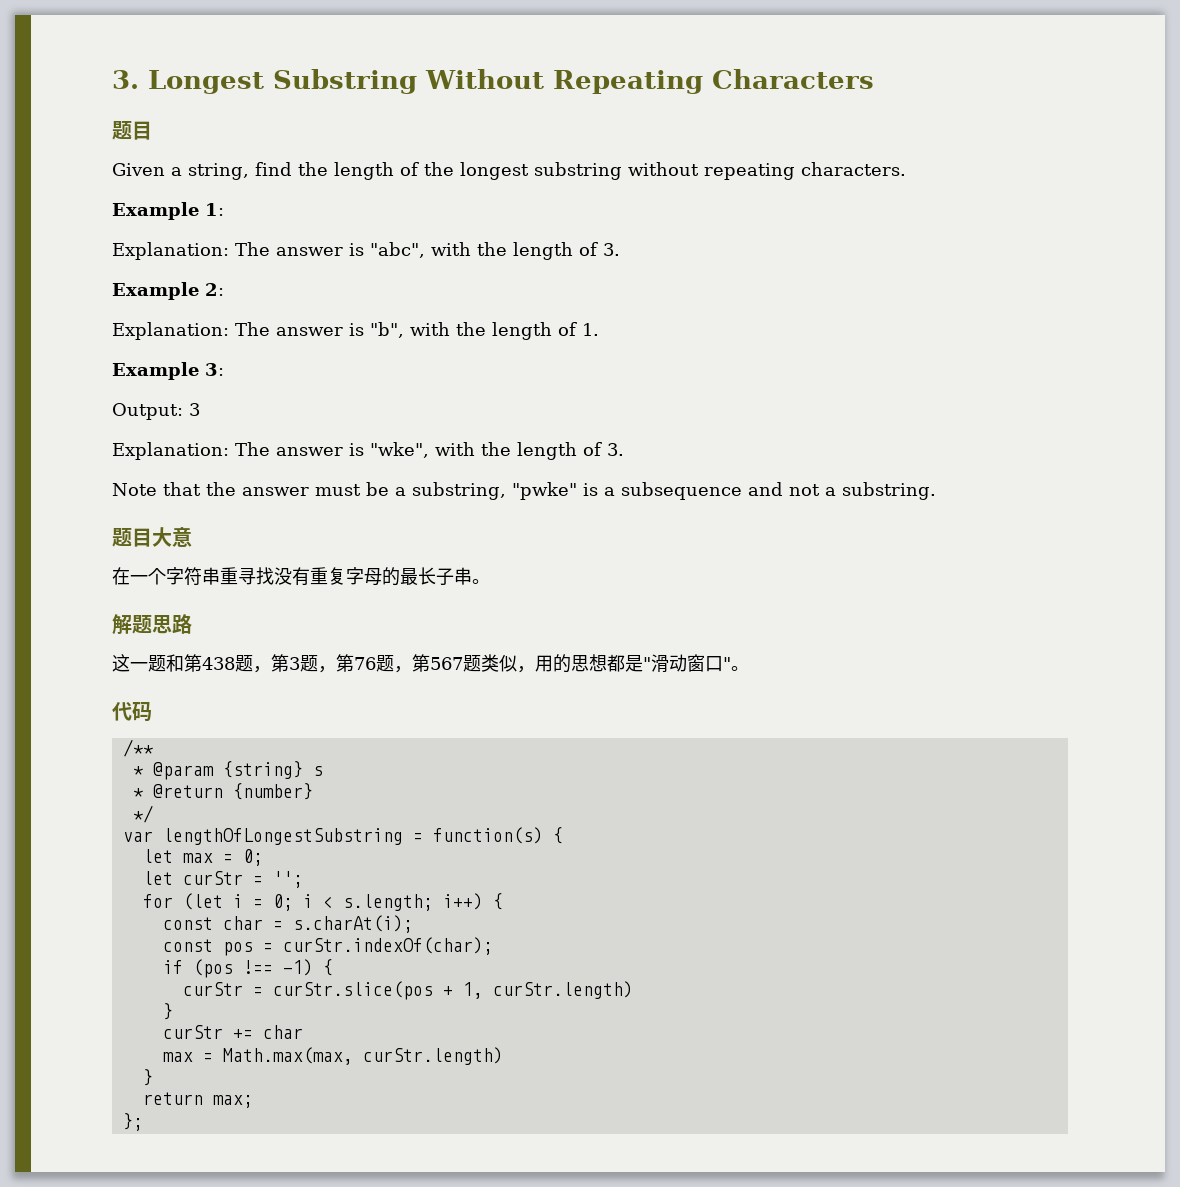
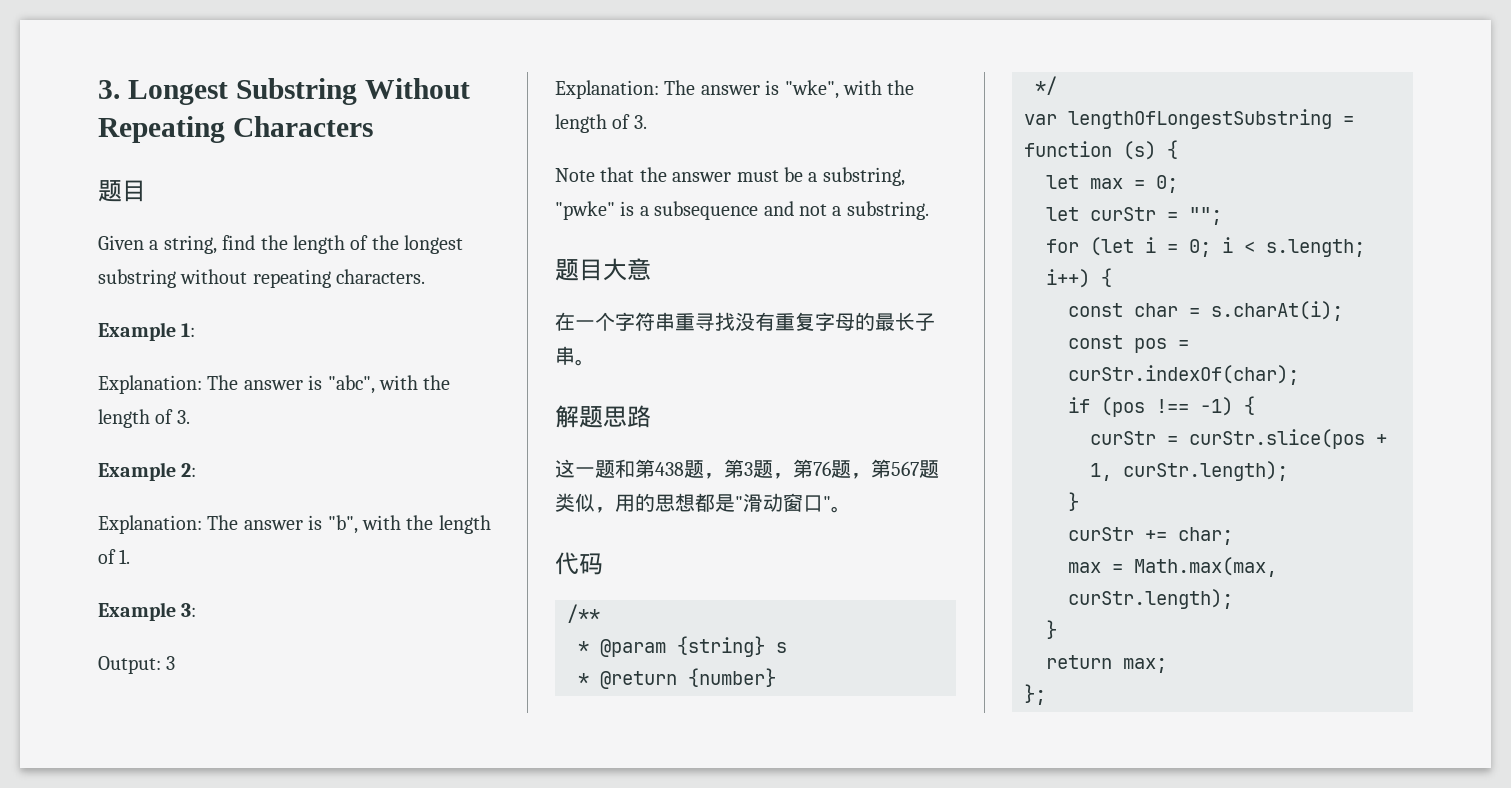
- var lengthOfLongestSubstring = function(s) {
+ var lengthOfLongestSubstring = function (s) {
- let curStr = '';
+ let curStr = "";
- curStr = curStr.slice(pos + 1, curStr.length)
+ curStr = curStr.slice(pos + 1, curStr.length);
- curStr += char
+ curStr += char;
- max = Math.max(max, curStr.length)
+ max = Math.max(max, curStr.length);

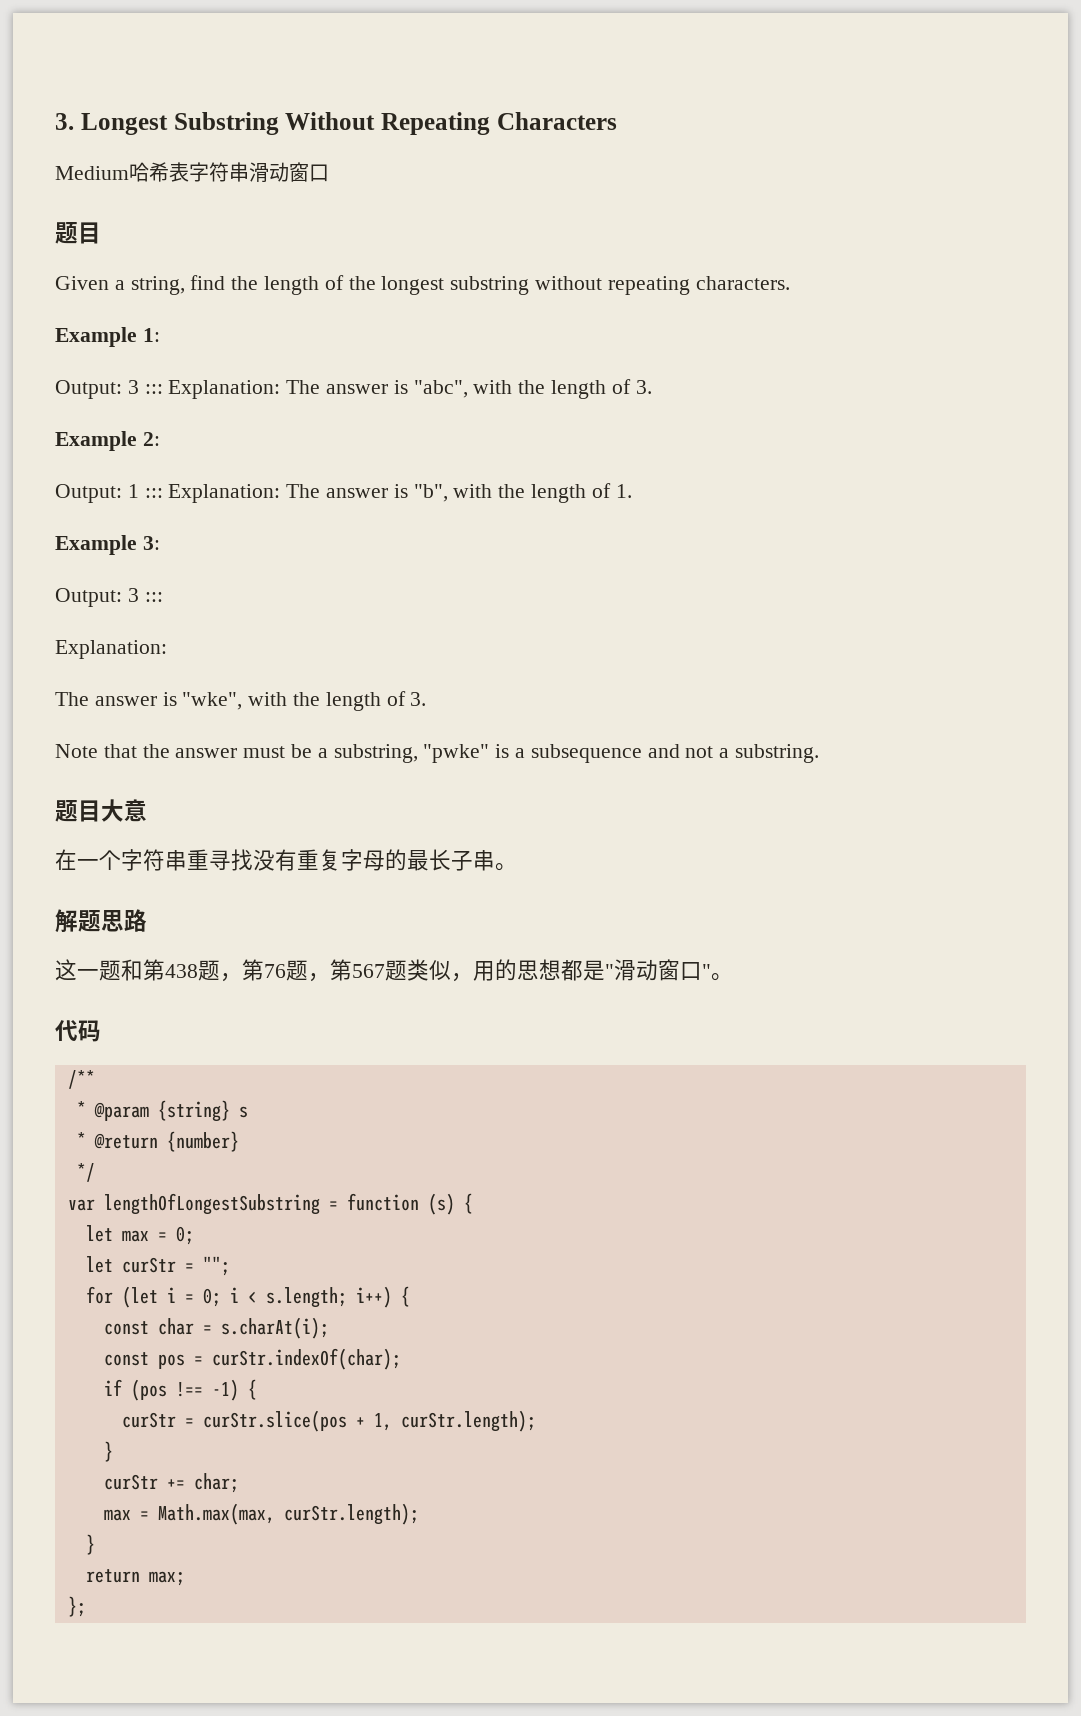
+ Medium哈希表字符串滑动窗口
- Explanation: The answer is "abc", with the length of 3.
+ Output: 3 ::: Explanation: The answer is "abc", with the length of 3.
- Explanation: The answer is "b", with the length of 1.
+ Output: 1 ::: Explanation: The answer is "b", with the length of 1.
  Example 3:
- Output: 3
- Explanation: The answer is "wke", with the length of 3.
+ Output: 3 :::
+ Explanation:
+ The answer is "wke", with the length of 3.
- 这一题和第438题，第3题，第76题，第567题类似，用的思想都是"滑动窗口"。
+ 这一题和第438题，第76题，第567题类似，用的思想都是"滑动窗口"。

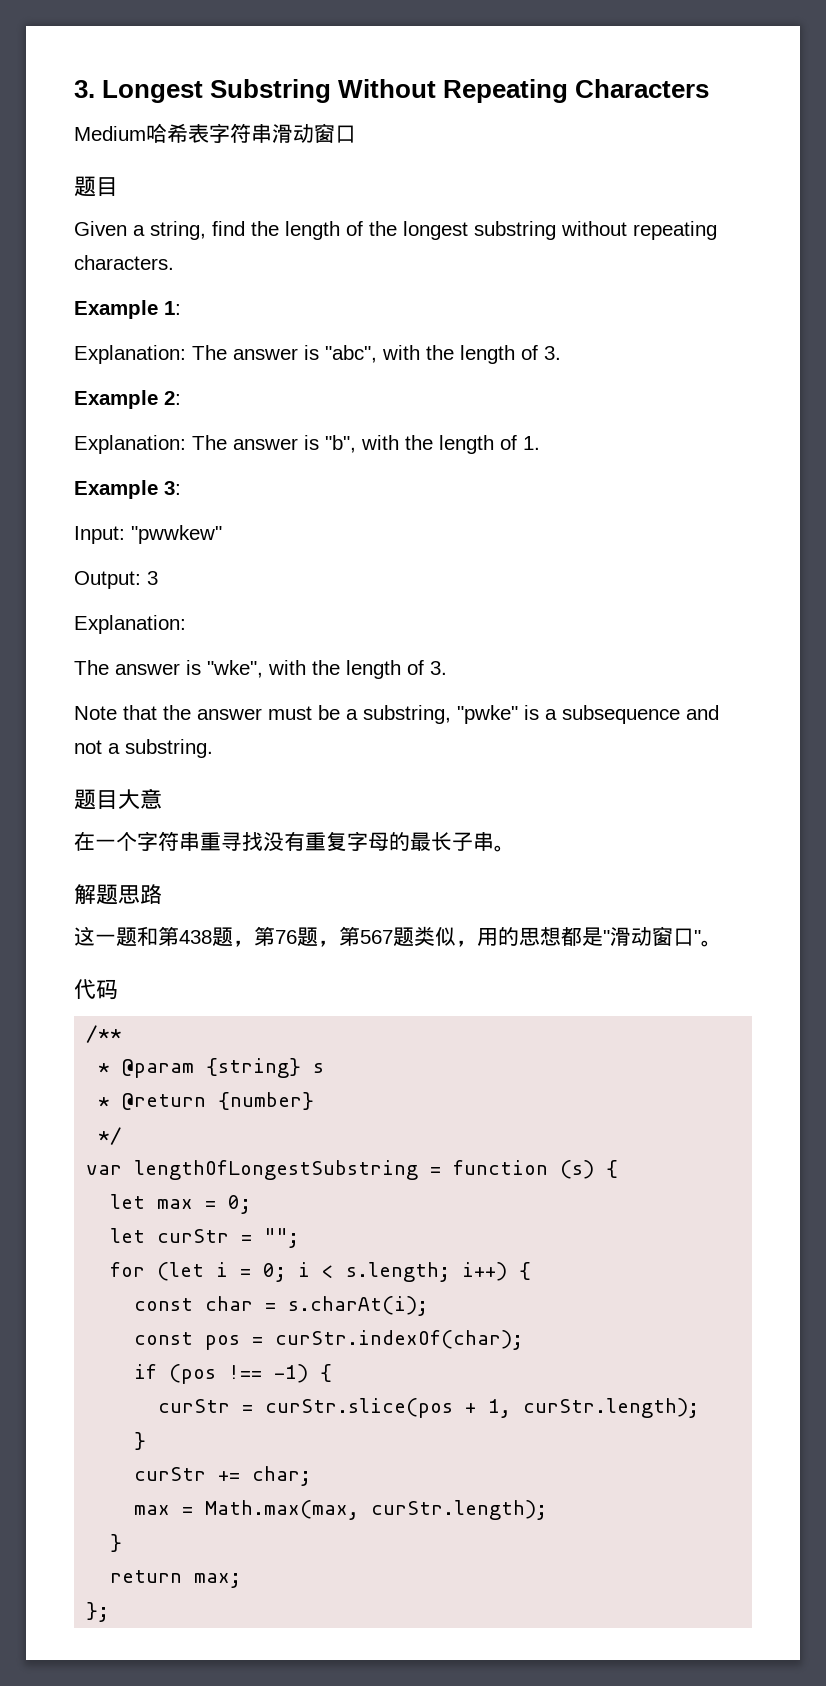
- Output: 3 ::: Explanation: The answer is "abc", with the length of 3.
+ Explanation: The answer is "abc", with the length of 3.
- Output: 1 ::: Explanation: The answer is "b", with the length of 1.
+ Explanation: The answer is "b", with the length of 1.
  Example 3:
- Output: 3 :::
+ Input: "pwwkew"
+ Output: 3

